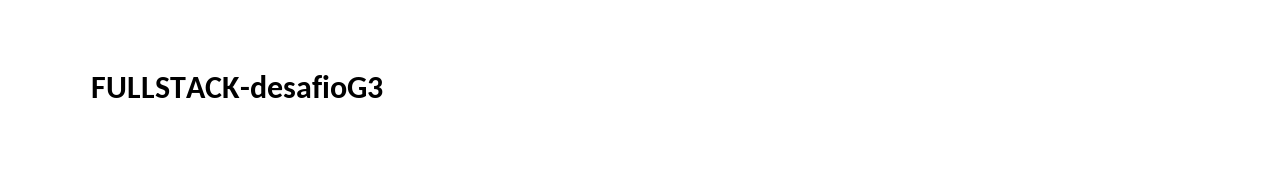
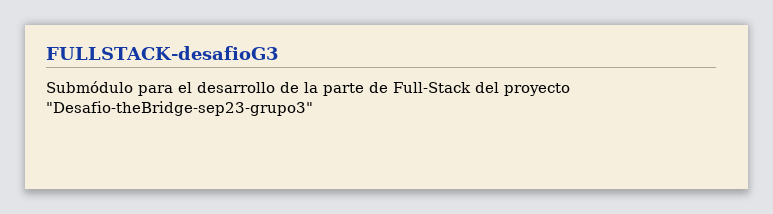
+ Submódulo para el desarrollo de la parte de Full-Stack del proyecto "Desafio-theBridge-sep23-grupo3"

